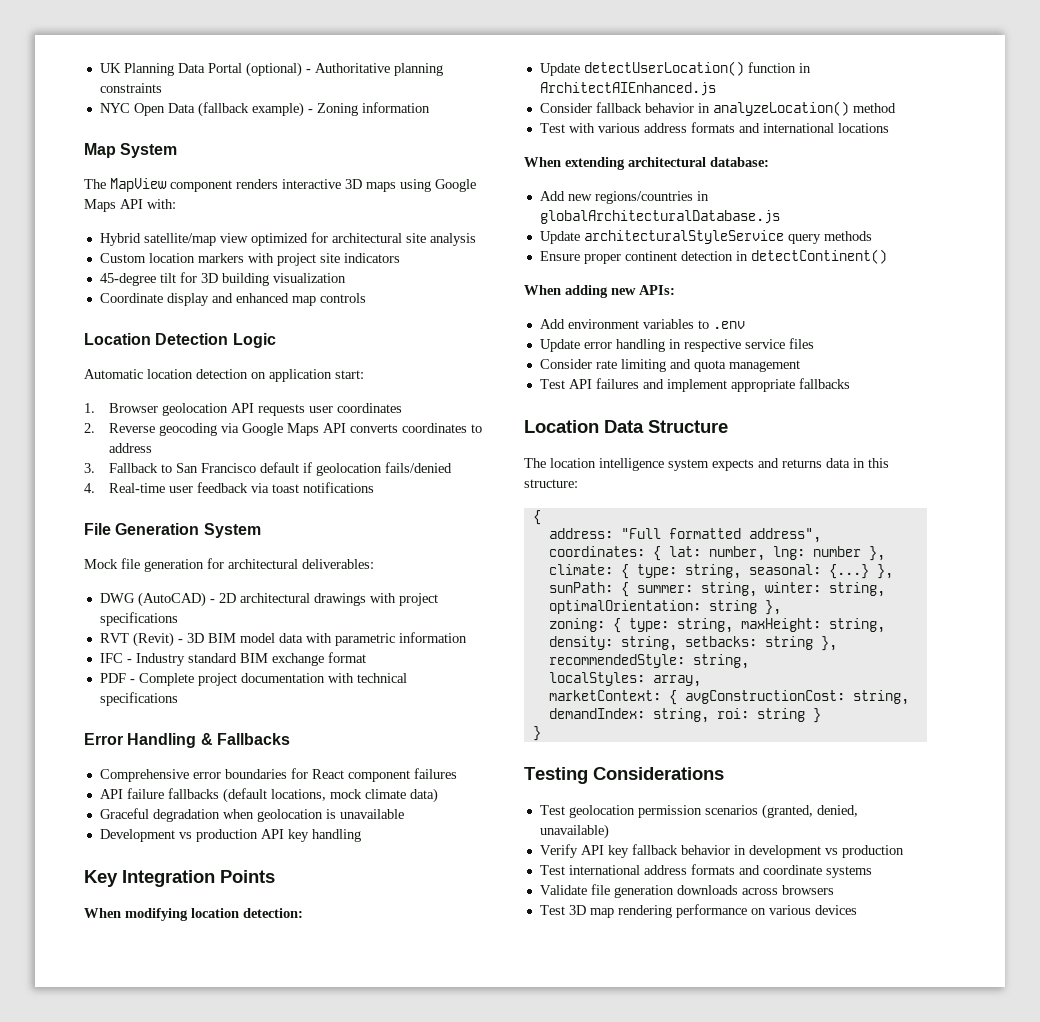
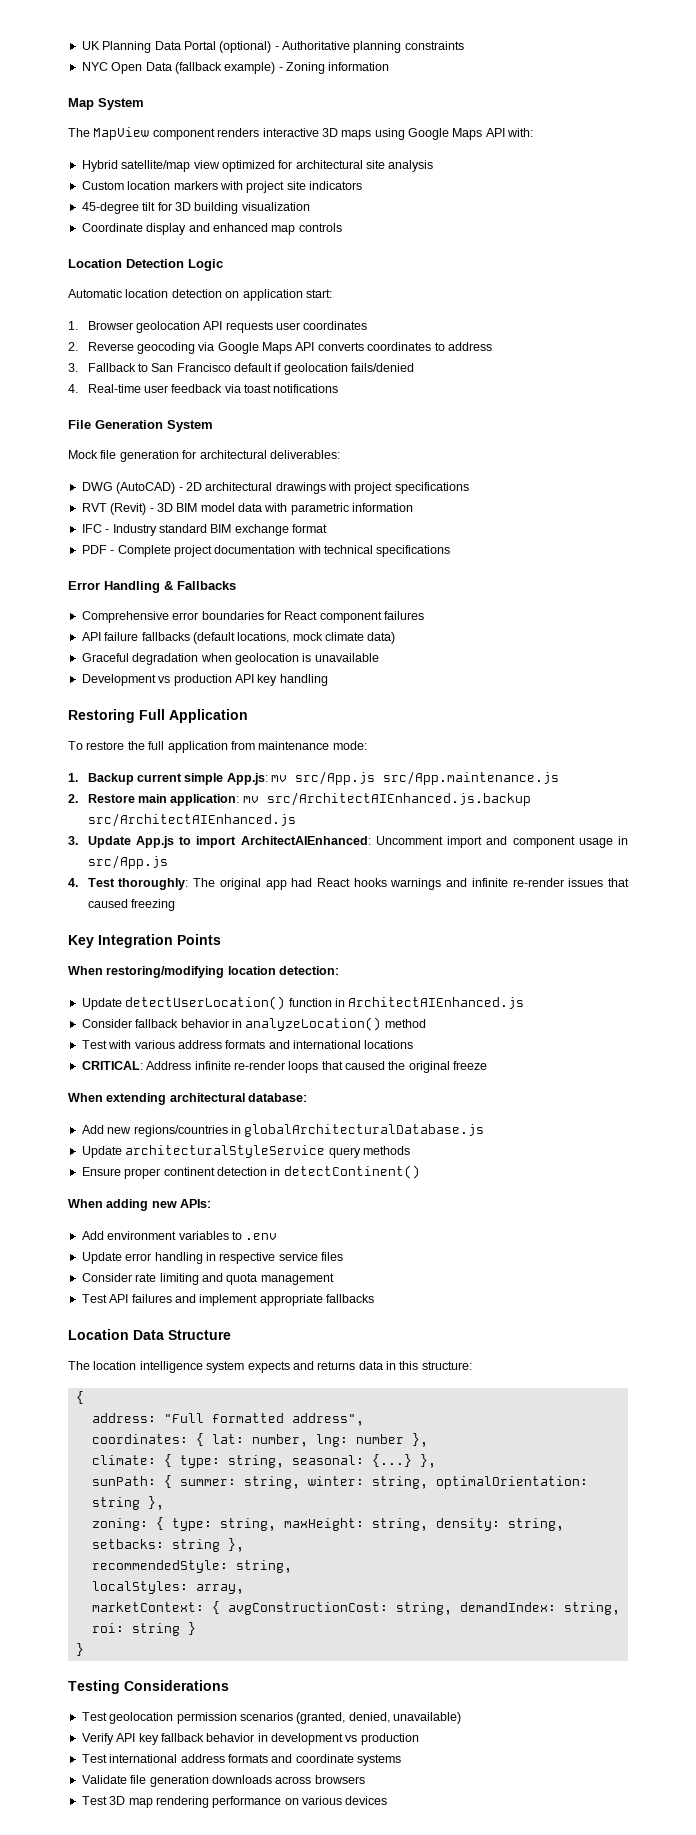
+ Restoring Full Application
+ To restore the full application from maintenance mode:
+ 1. Backup current simple App.js: mv src/App.js src/App.maintenance.js
+ 2. Restore main application: mv src/ArchitectAIEnhanced.js.backup src/ArchitectAIEnhanced.js
+ 3. Update App.js to import ArchitectAIEnhanced: Uncomment import and component usage in src/App.js
+ 4. Test thoroughly: The original app had React hooks warnings and infinite re-render issues that caused freezing
- When modifying location detection:
+ When restoring/modifying location detection:
+ CRITICAL: Address infinite re-render loops that caused the original freeze

